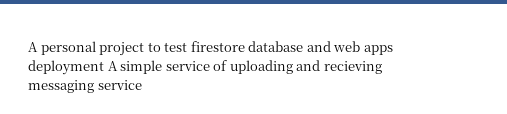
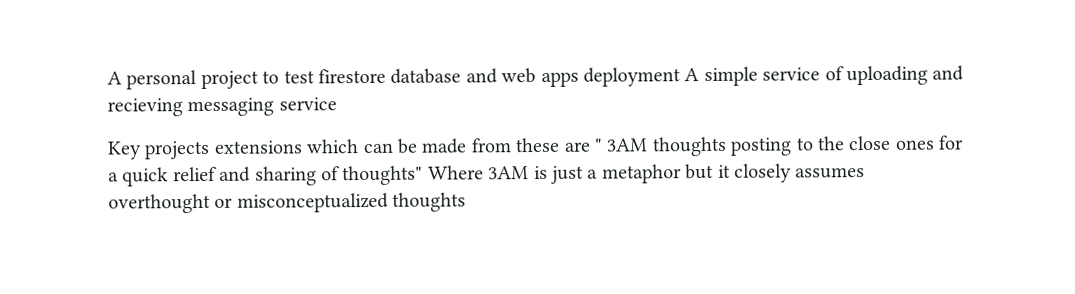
+ Key projects extensions which can be made from these are " 3AM thoughts posting to the close ones for a quick relief and sharing of thoughts" Where 3AM is just a metaphor but it closely assumes overthought or misconceptualized thoughts

